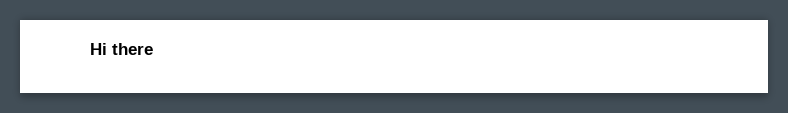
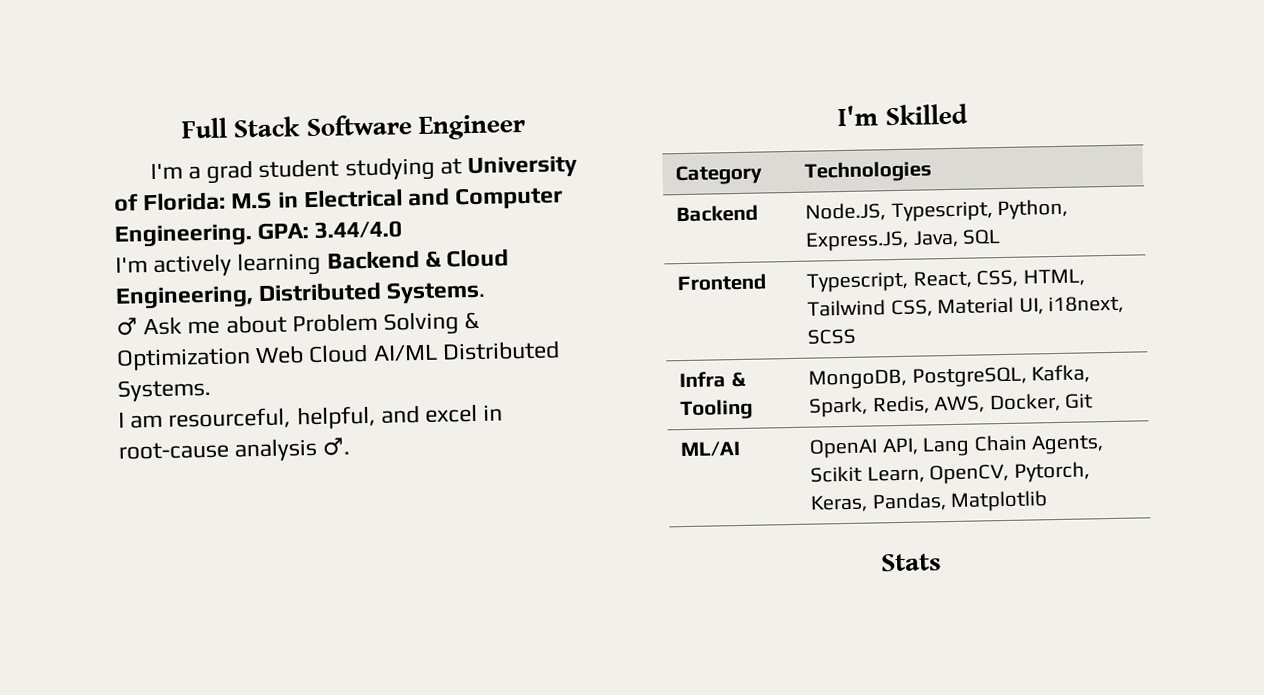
- Hi there
+ Full Stack Software Engineer
+ I'm a grad student studying at University of Florida: M.S in Electrical and Computer Engineering. GPA: 3.44/4.0
+ I'm actively learning Backend & Cloud Engineering, Distributed Systems.
+ ♂ Ask me about Problem Solving & Optimization Web Cloud AI/ML Distributed Systems.
+ I am resourceful, helpful, and excel in root-cause analysis ♂.
+ I'm Skilled
+ Category | Technologies
+ Backend | Node.JS, Typescript, Python, Express.JS, Java, SQL
+ Frontend | Typescript, React, CSS, HTML, Tailwind CSS, Material UI, i18next, SCSS
+ Infra & Tooling | MongoDB, PostgreSQL, Kafka, Spark, Redis, AWS, Docker, Git
+ ML/AI | OpenAI API, Lang Chain Agents, Scikit Learn, OpenCV, Pytorch, Keras, Pandas, Matplotlib
+ Stats

